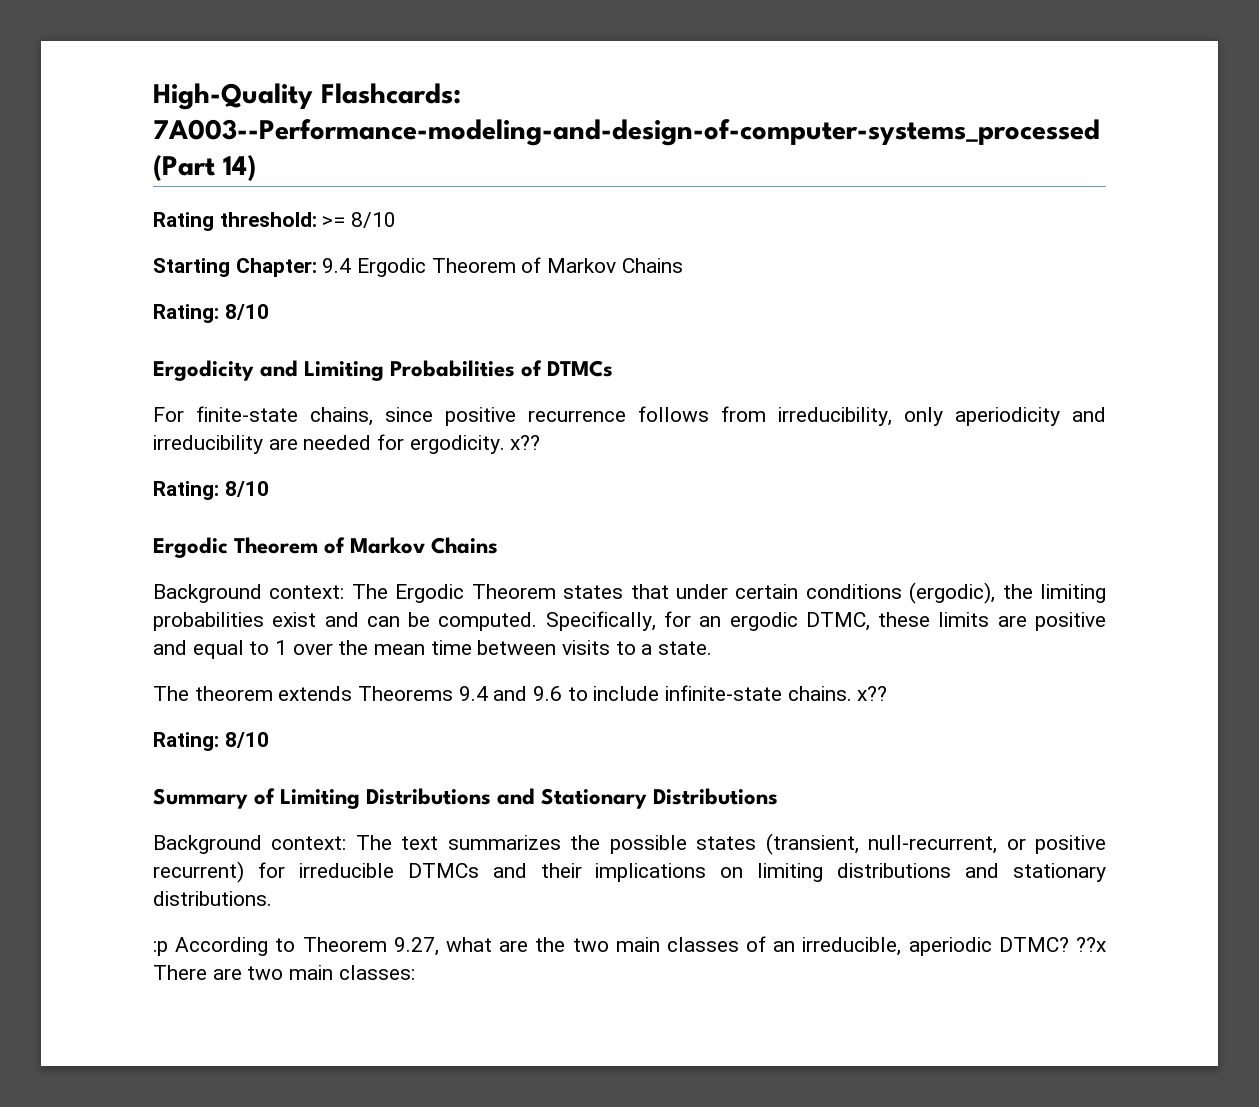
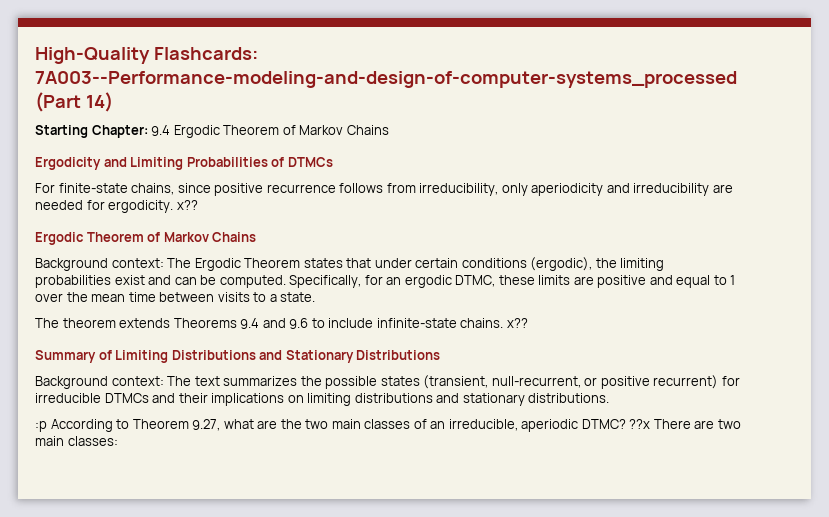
- Rating threshold: >= 8/10
  Starting Chapter: 9.4 Ergodic Theorem of Markov Chains
- Rating: 8/10
  For finite-state chains, since positive recurrence follows from irreducibility, only aperiodicity and irreducibility are needed for ergodicity. x??
- Rating: 8/10
  The theorem extends Theorems 9.4 and 9.6 to include infinite-state chains. x??
- Rating: 8/10

